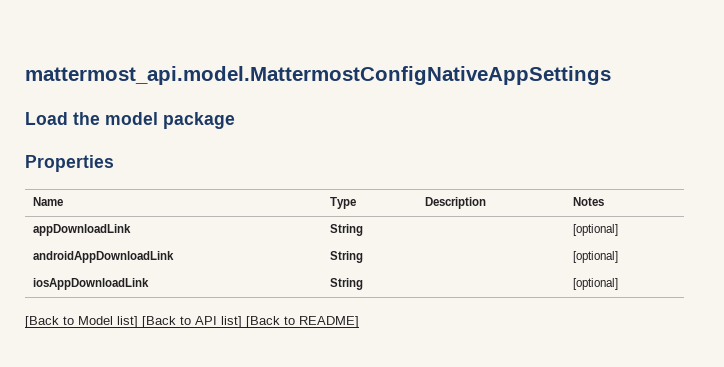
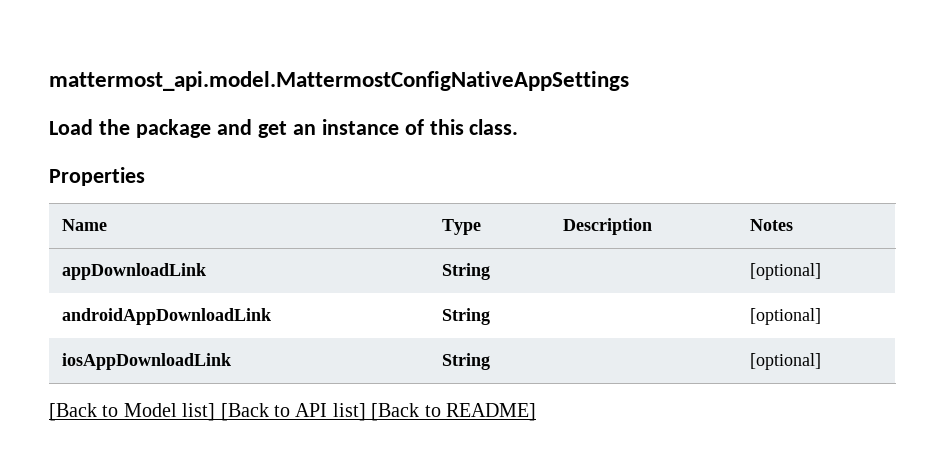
- Load the model package
+ Load the package and get an instance of this class.

